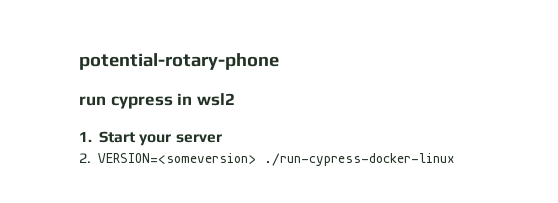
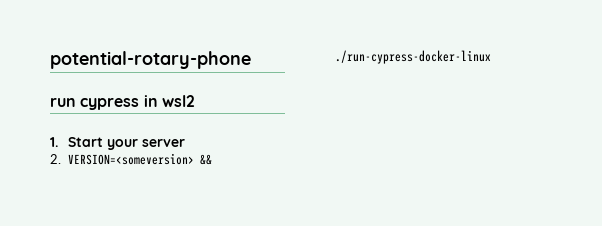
- 2. VERSION=<someversion> ./run-cypress-docker-linux
+ 2. VERSION=<someversion> && ./run-cypress-docker-linux

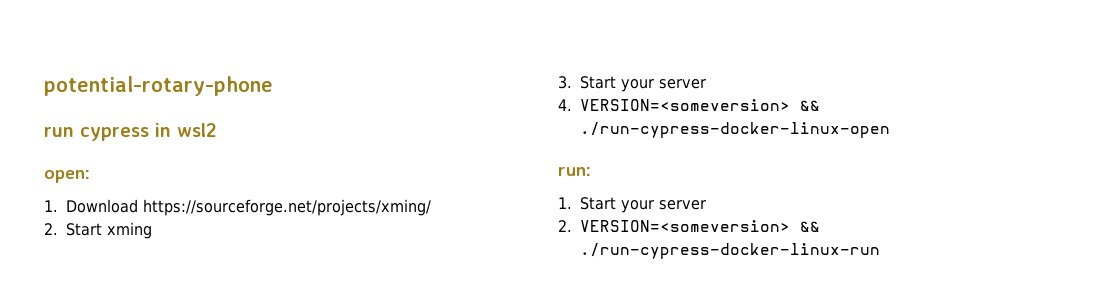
+ open:
+ 1. Download https://sourceforge.net/projects/xming/
+ 2. Start xming
+ 3. Start your server
+ 4. VERSION=<someversion> && ./run-cypress-docker-linux-open
+ run:
  1. Start your server
- 2. VERSION=<someversion> && ./run-cypress-docker-linux
+ 2. VERSION=<someversion> && ./run-cypress-docker-linux-run

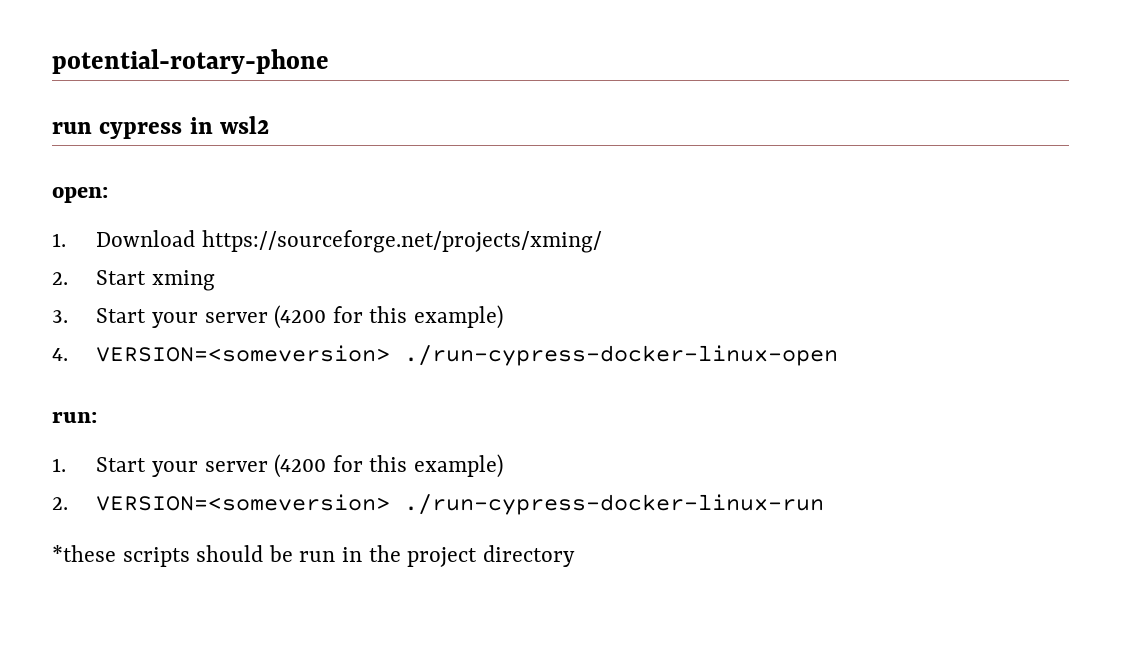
- 3. Start your server
+ 3. Start your server (4200 for this example)
- 4. VERSION=<someversion> && ./run-cypress-docker-linux-open
+ 4. VERSION=<someversion> ./run-cypress-docker-linux-open
- 1. Start your server
+ 1. Start your server (4200 for this example)
- 2. VERSION=<someversion> && ./run-cypress-docker-linux-run
+ 2. VERSION=<someversion> ./run-cypress-docker-linux-run
+ *these scripts should be run in the project directory

